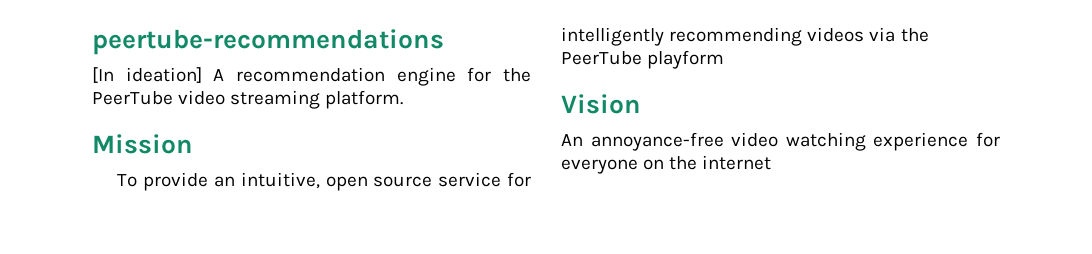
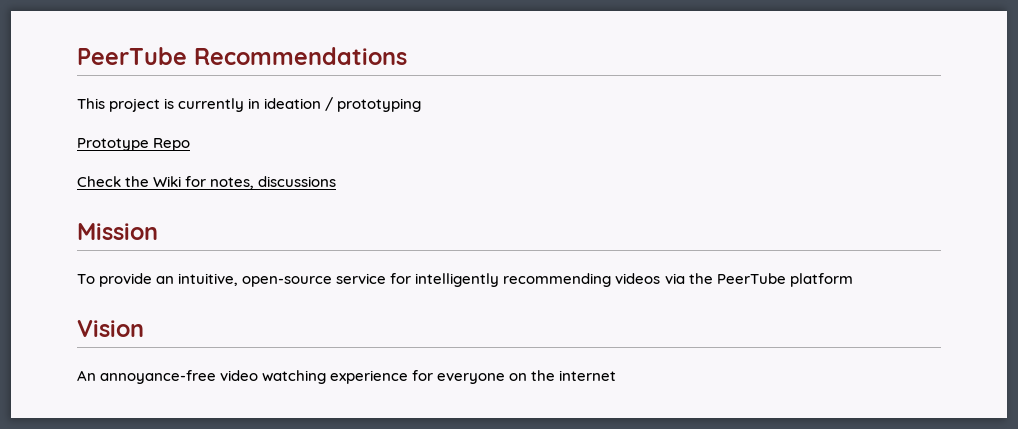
- peertube-recommendations
- [In ideation] A recommendation engine for the PeerTube video streaming platform.
+ PeerTube Recommendations
+ This project is currently in ideation / prototyping
+ Prototype Repo
+ Check the Wiki for notes, discussions
- To provide an intuitive, open source service for intelligently recommending videos via the PeerTube playform
+ To provide an intuitive, open-source service for intelligently recommending videos via the PeerTube platform

